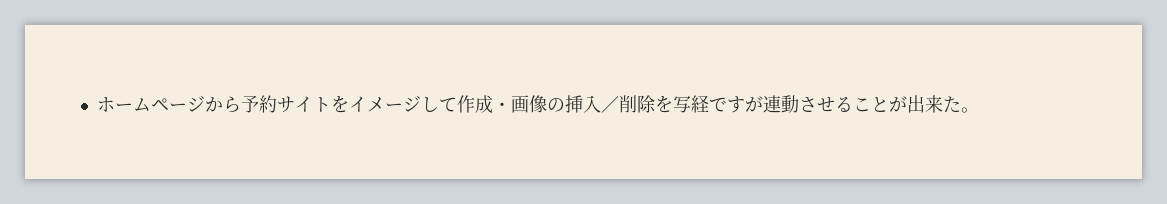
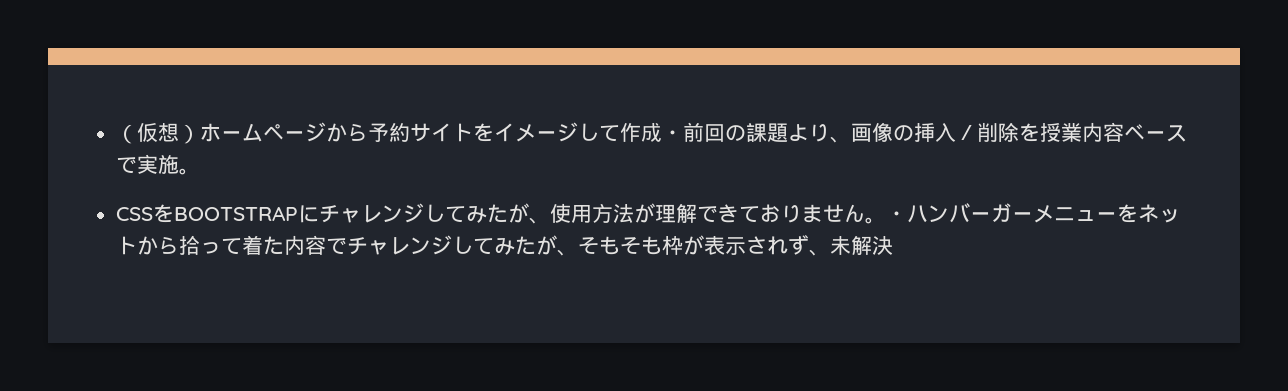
- ホームページから予約サイトをイメージして作成・画像の挿入／削除を写経ですが連動させることが出来た。
+ （仮想）ホームページから予約サイトをイメージして作成・前回の課題より、画像の挿入／削除を授業内容ベースで実施。
+ CSSをBOOTSTRAPにチャレンジしてみたが、使用方法が理解できておりません。・ハンバーガーメニューをネットから拾って着た内容でチャレンジしてみたが、そもそも枠が表示されず、未解決

